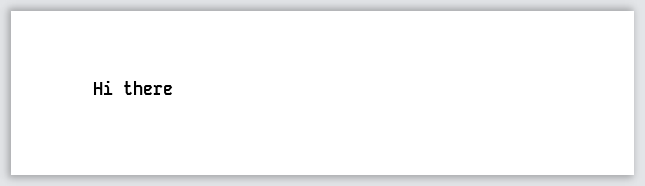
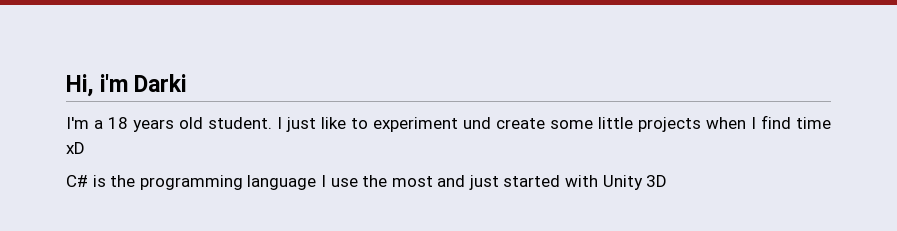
- Hi there
+ Hi, i'm Darki
+ I'm a 18 years old student. I just like to experiment und create some little projects when I find time xD
+ C# is the programming language I use the most and just started with Unity 3D

